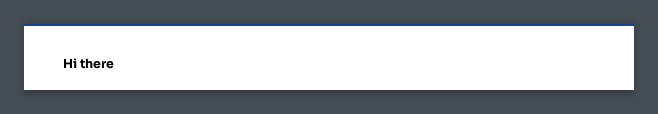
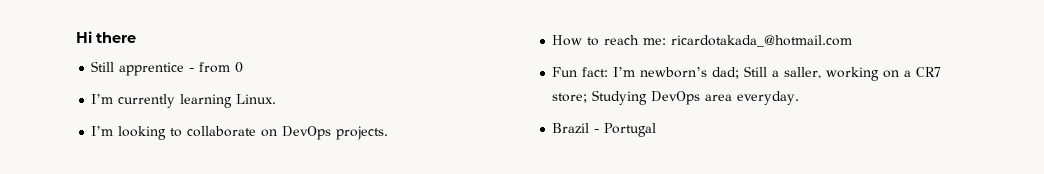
+ Still apprentice - from 0
+ I’m currently learning Linux.
+ I’m looking to collaborate on DevOps projects.
+ How to reach me: ricardotakada_@hotmail.com
+ Fun fact: I’m newborn’s dad; Still a saller, working on a CR7 store; Studying DevOps area everyday.
+ Brazil - Portugal

